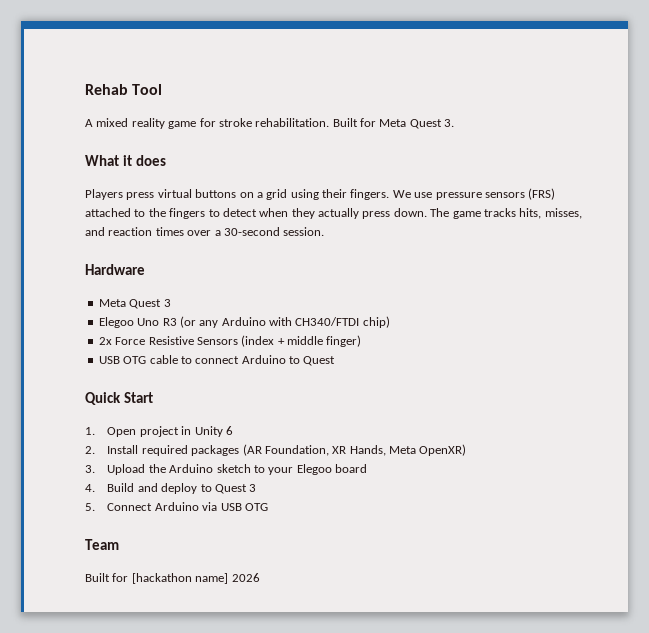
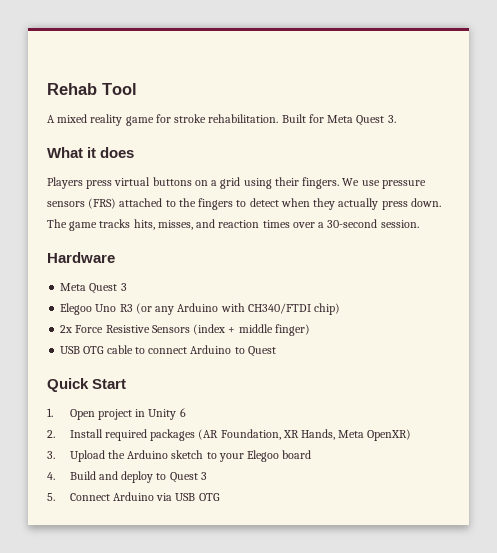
- Team
- Built for [hackathon name] 2026

